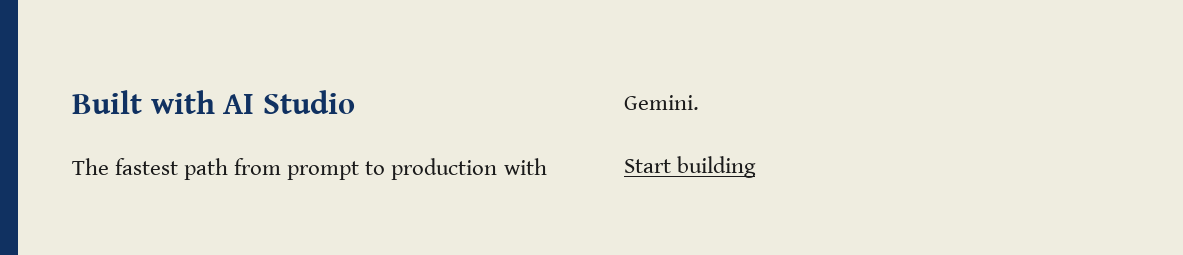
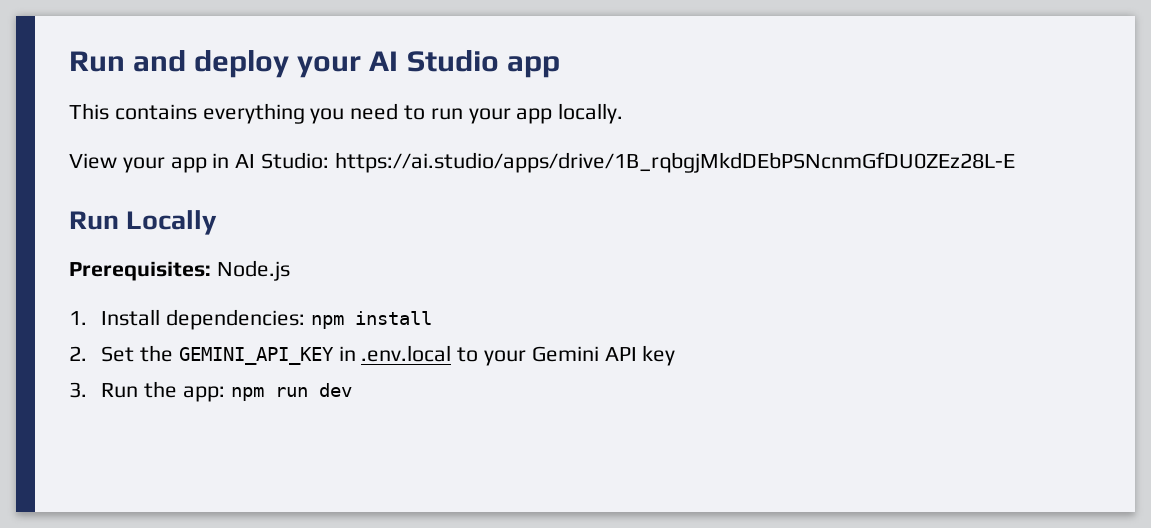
- Built with AI Studio
- The fastest path from prompt to production with Gemini.
- Start building
+ Run and deploy your AI Studio app
+ This contains everything you need to run your app locally.
+ View your app in AI Studio: https://ai.studio/apps/drive/1B_rqbgjMkdDEbPSNcnmGfDU0ZEz28L-E
+ Run Locally
+ Prerequisites: Node.js
+ 1. Install dependencies: npm install
+ 2. Set the GEMINI_API_KEY in .env.local to your Gemini API key
+ 3. Run the app: npm run dev

